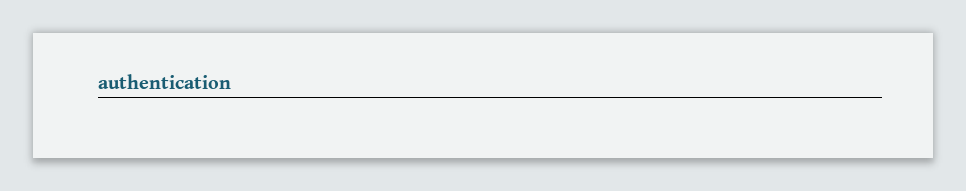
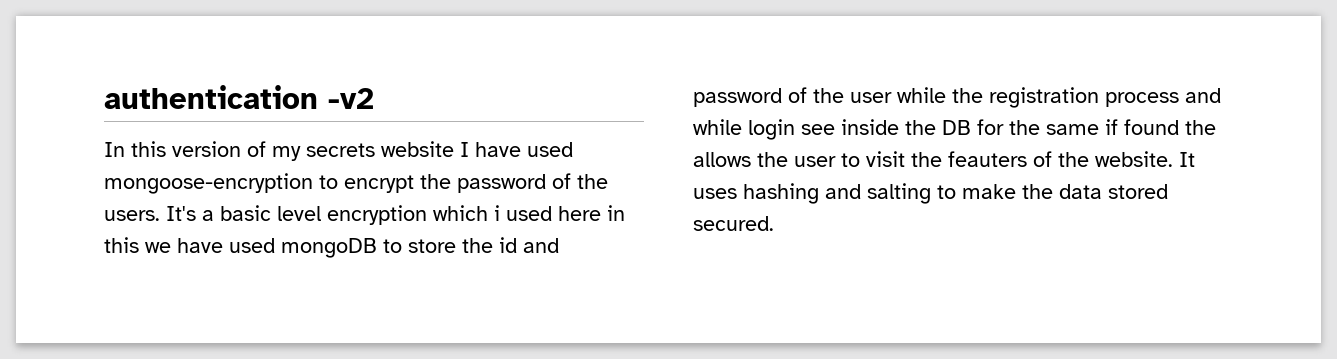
- authentication
+ authentication -v2
+ In this version of my secrets website I have used mongoose-encryption to encrypt the password of the users. It's a basic level encryption which i used here in this we have used mongoDB to store the id and password of the user while the registration process and while login see inside the DB for the same if found the allows the user to visit the feauters of the website. It uses hashing and salting to make the data stored secured.

